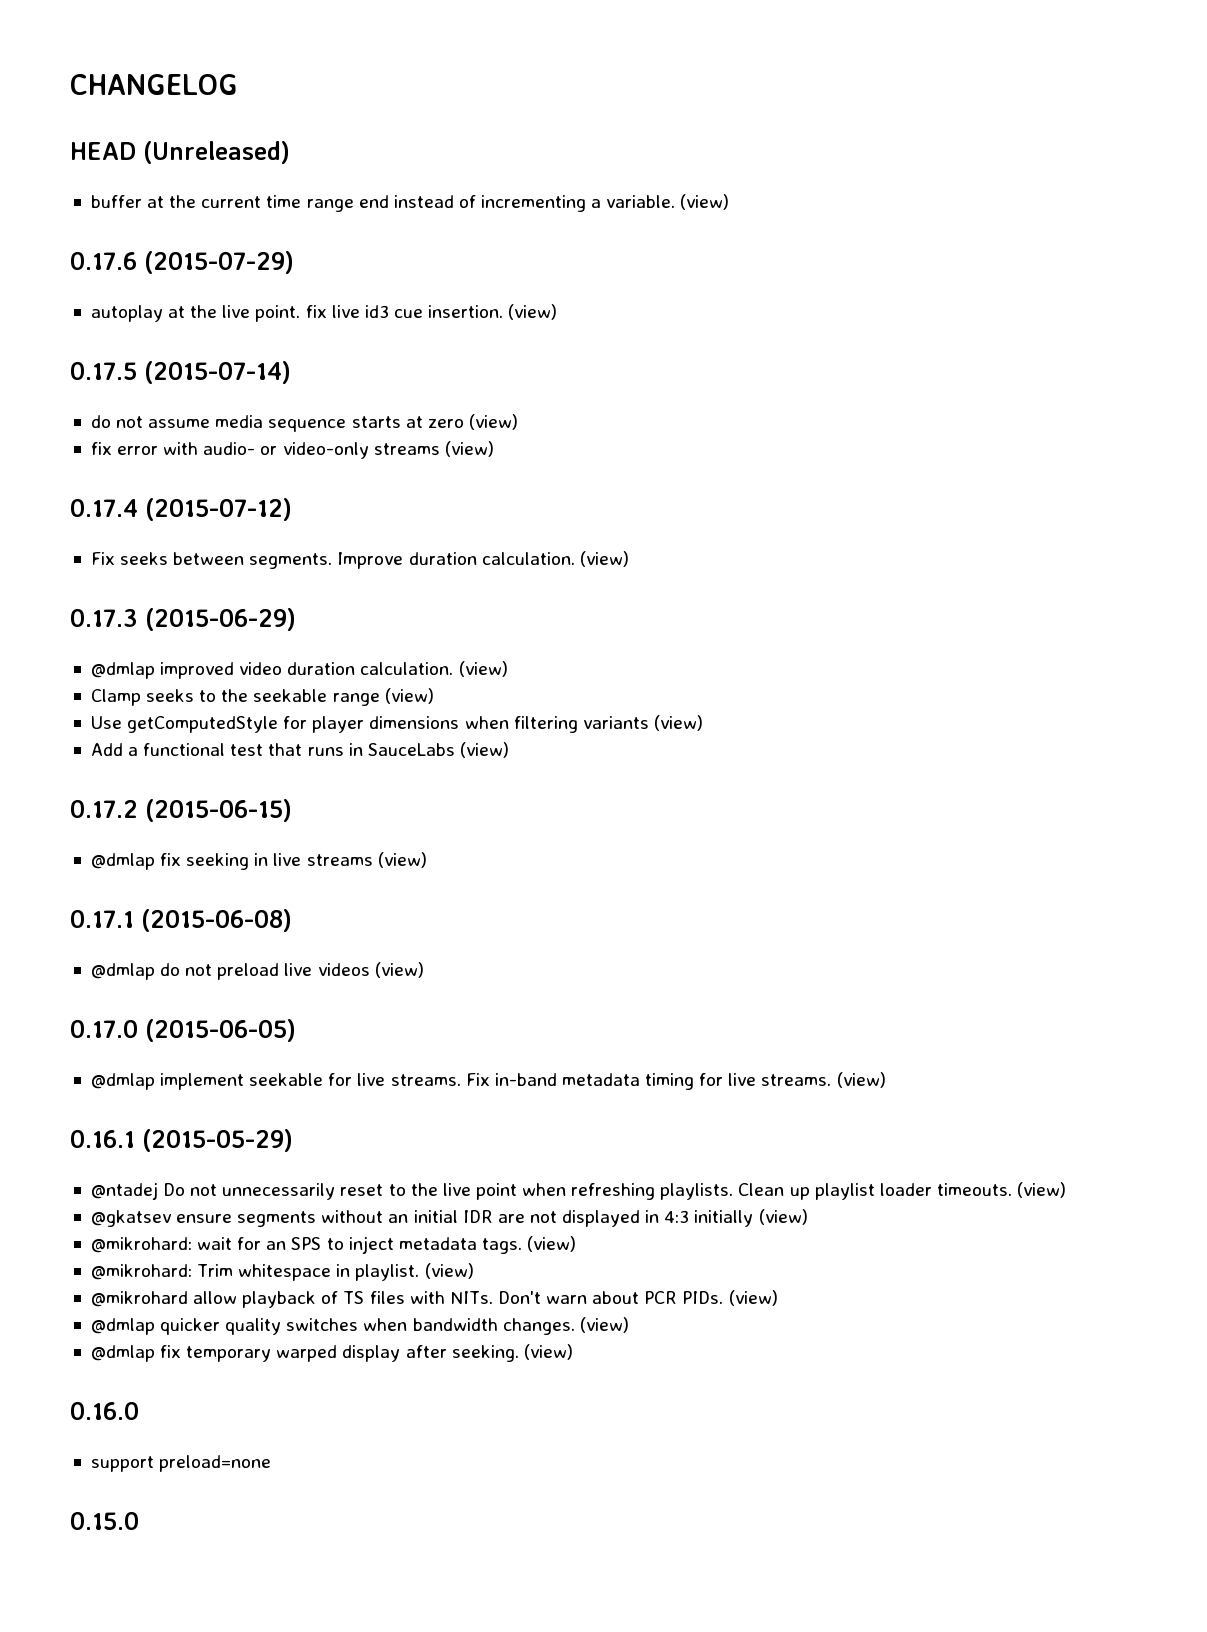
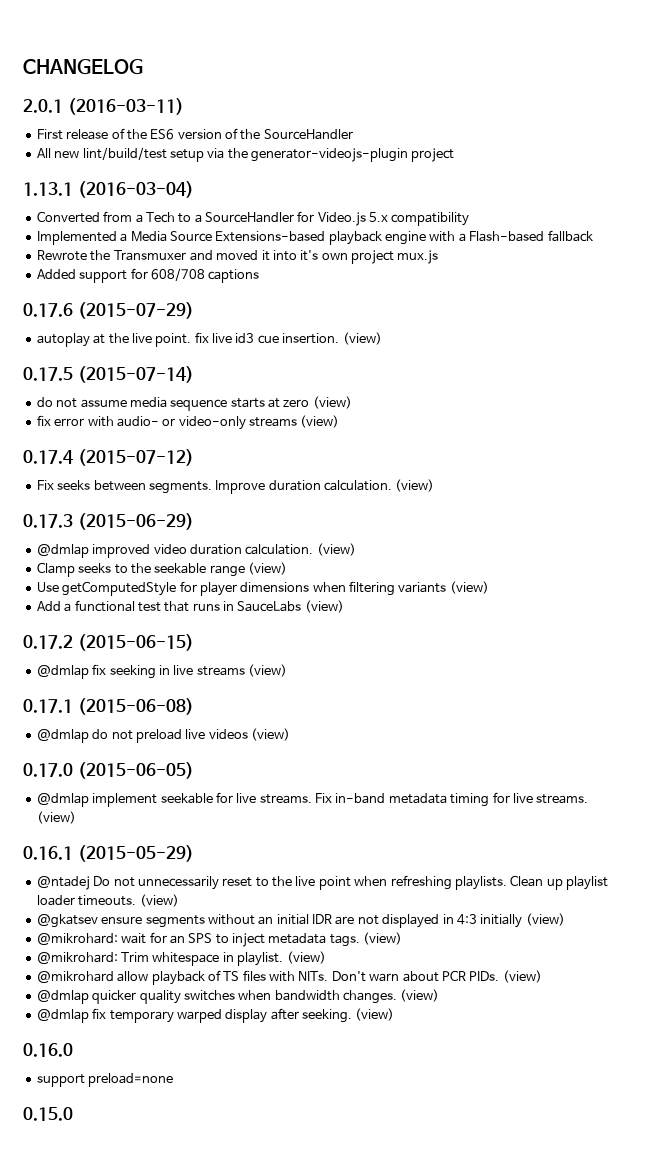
- HEAD (Unreleased)
- buffer at the current time range end instead of incrementing a variable. (view)
+ 2.0.1 (2016-03-11)
+ First release of the ES6 version of the SourceHandler
+ All new lint/build/test setup via the generator-videojs-plugin project
+ 1.13.1 (2016-03-04)
+ Converted from a Tech to a SourceHandler for Video.js 5.x compatibility
+ Implemented a Media Source Extensions-based playback engine with a Flash-based fallback
+ Rewrote the Transmuxer and moved it into it's own project mux.js
+ Added support for 608/708 captions

